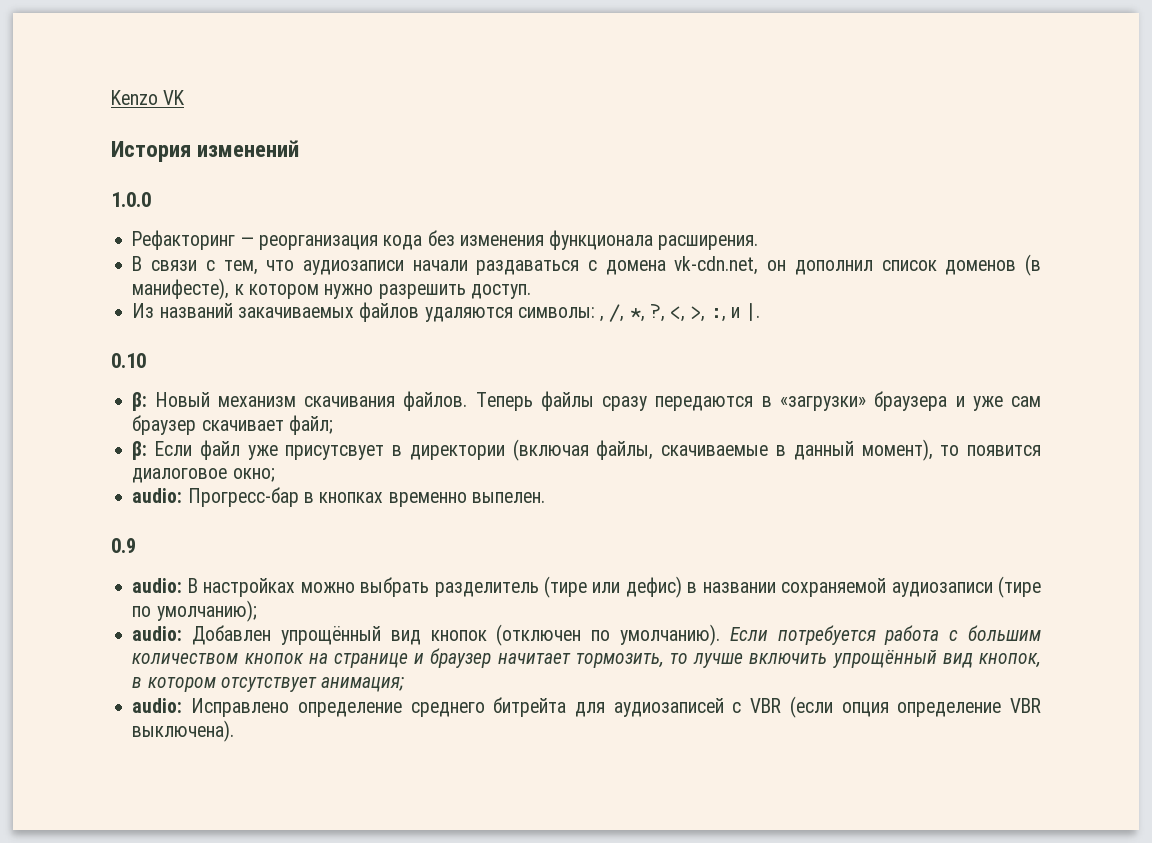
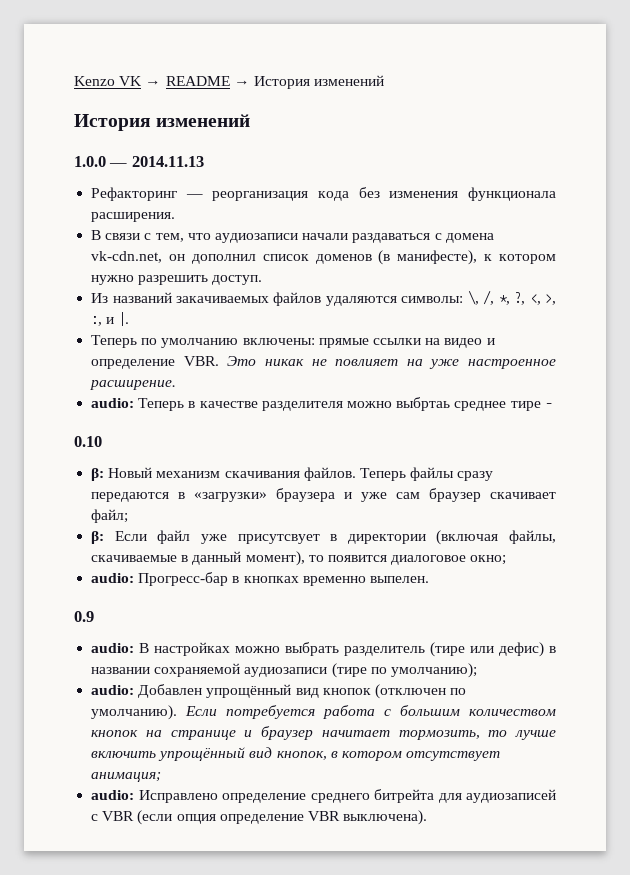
- Kenzo VK
+ Kenzo VK → README → История изменений
- 1.0.0
+ 1.0.0 — 2014.11.13
- Из названий закачиваемых файлов удаляются символы: , /, *, ?, <, >, :, и |.
+ Из названий закачиваемых файлов удаляются символы: \, /, *, ?, <, >, :, и |.
+ Теперь по умолчанию включены: прямые ссылки на видео и определение VBR. Это никак не повлияет на уже настроенное расширение.
+ audio: Теперь в качестве разделителя можно выбртаь среднее тире –

